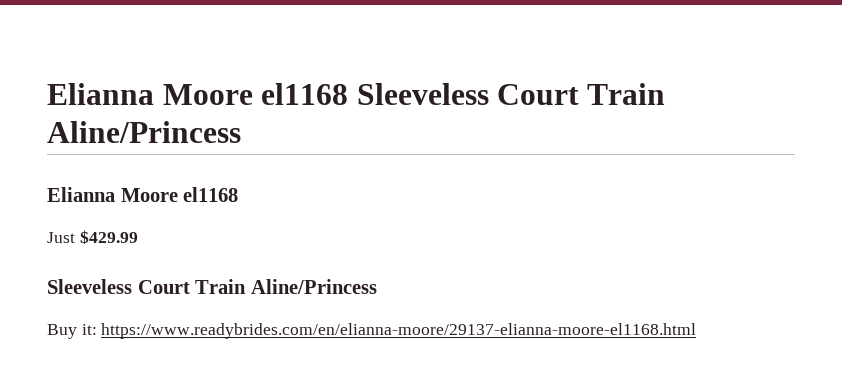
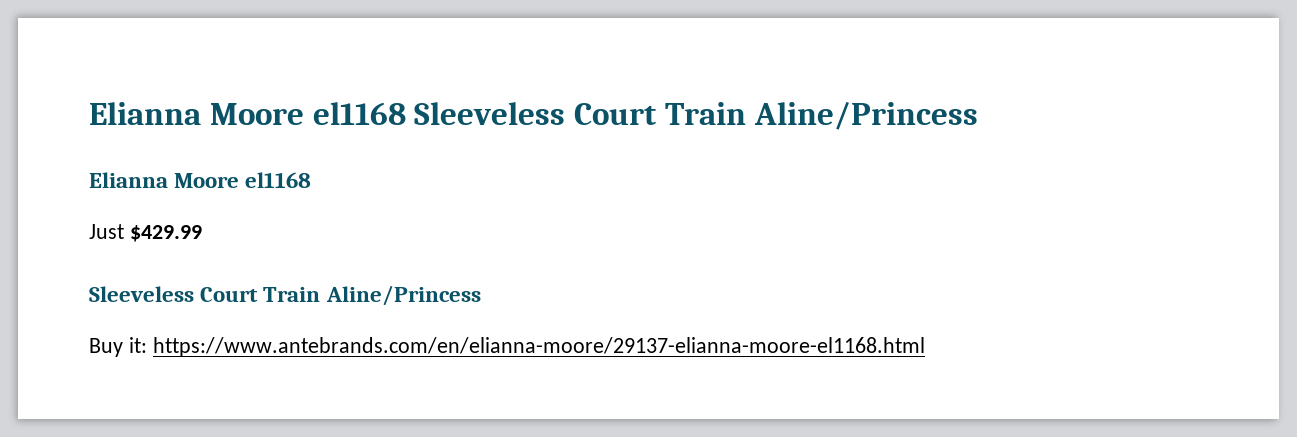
- Buy it: https://www.readybrides.com/en/elianna-moore/29137-elianna-moore-el1168.html
+ Buy it: https://www.antebrands.com/en/elianna-moore/29137-elianna-moore-el1168.html

